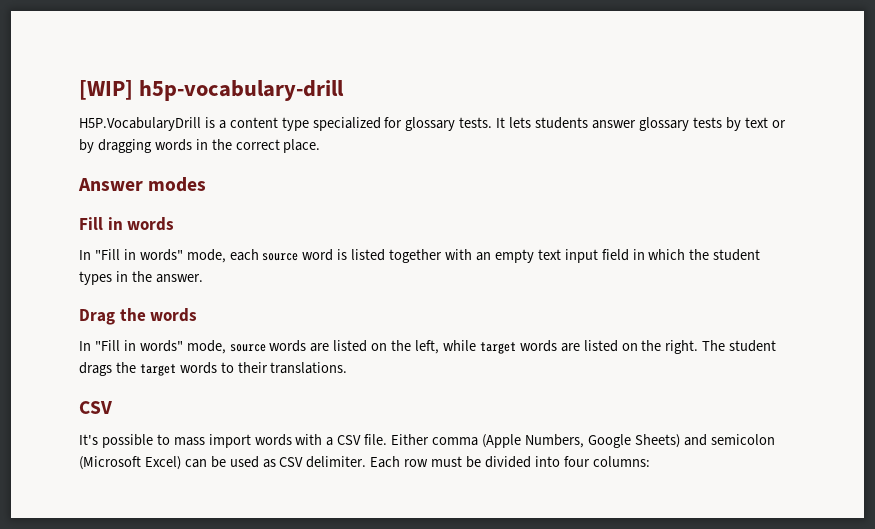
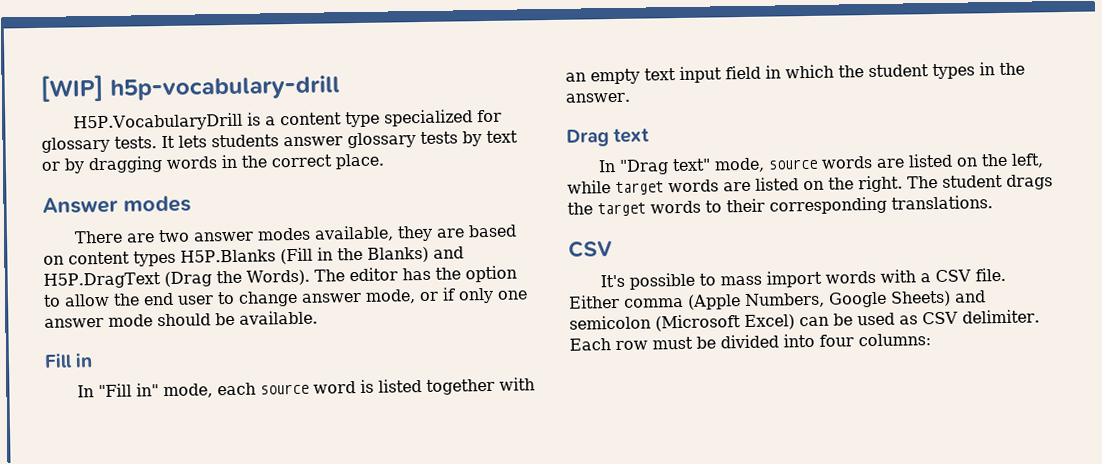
+ There are two answer modes available, they are based on content types H5P.Blanks (Fill in the Blanks) and H5P.DragText (Drag the Words). The editor has the option to allow the end user to change answer mode, or if only one answer mode should be available.
- Fill in words
- In "Fill in words" mode, each source word is listed together with an empty text input field in which the student types in the answer.
+ Fill in
+ In "Fill in" mode, each source word is listed together with an empty text input field in which the student types in the answer.
- Drag the words
- In "Fill in words" mode, source words are listed on the left, while target words are listed on the right.
+ Drag text
+ In "Drag text" mode, source words are listed on the left, while target words are listed on the right.
- The student drags the target words to their translations.
+ The student drags the target words to their corresponding translations.

